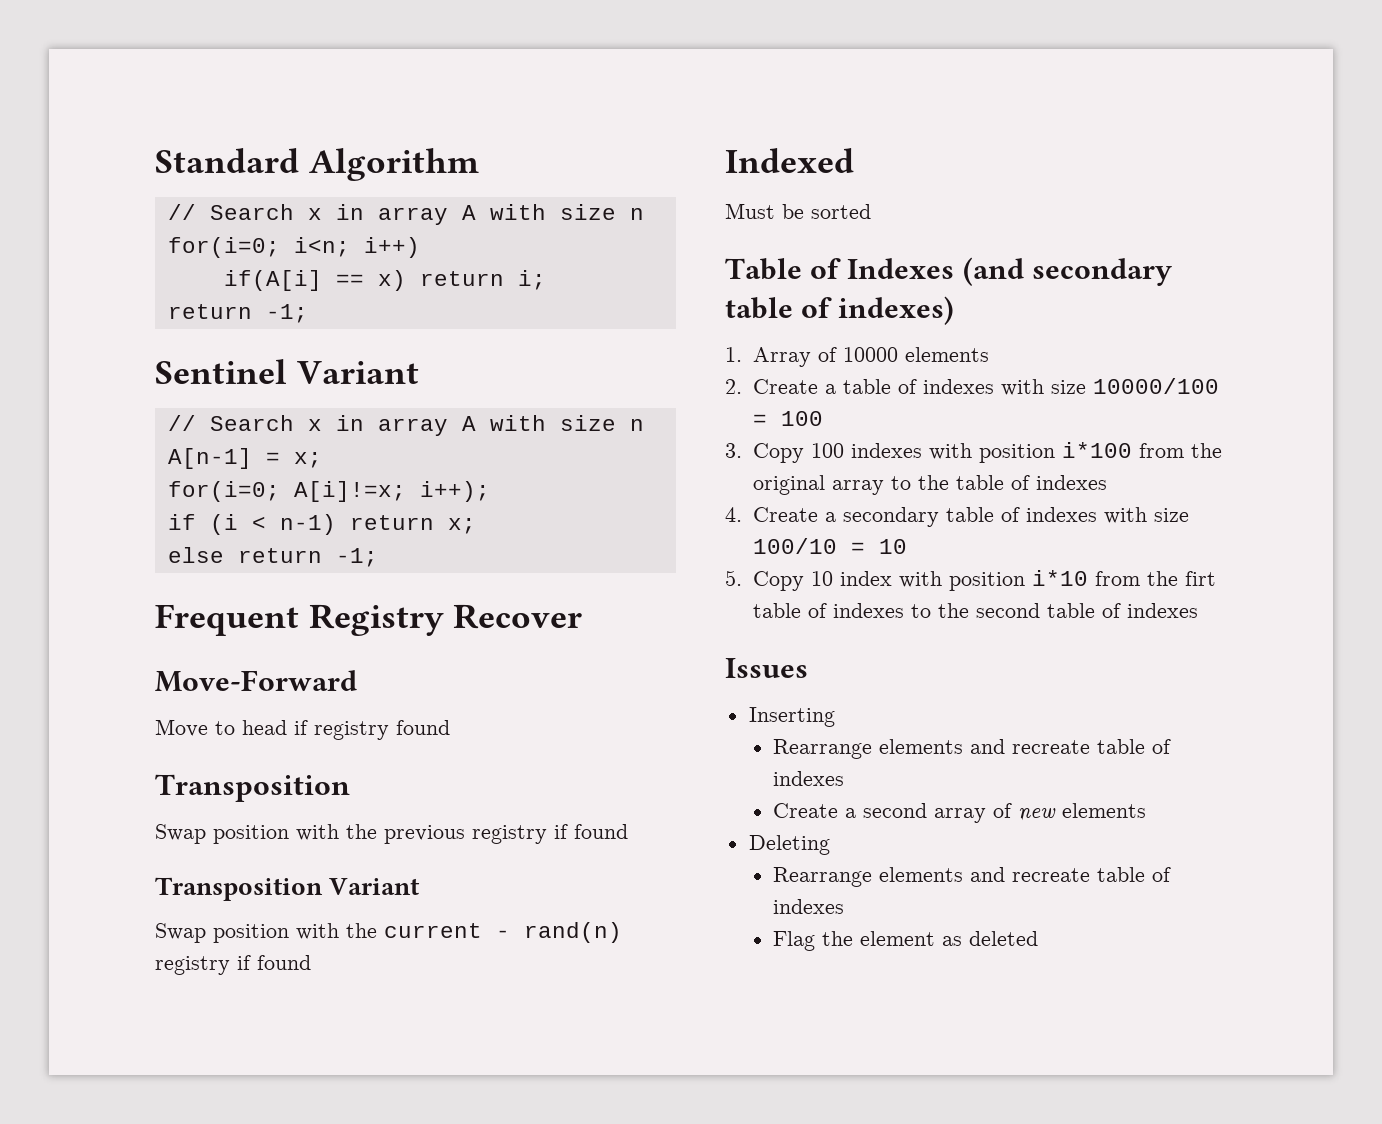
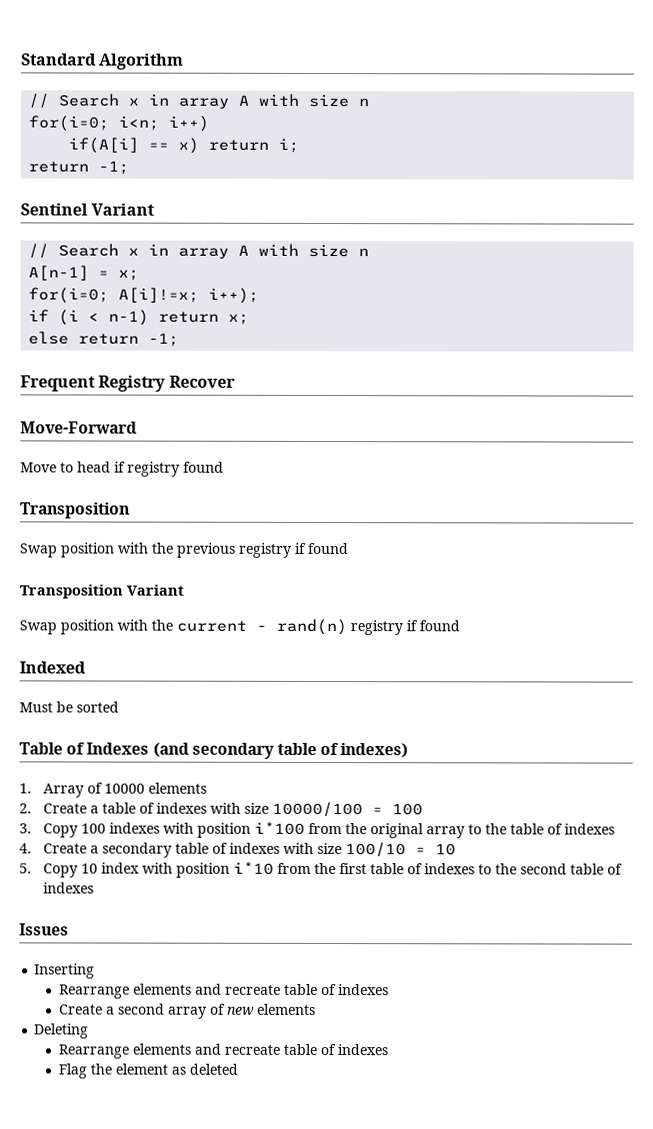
- 5. Copy 10 index with position i*10 from the firt table of indexes to the second table of indexes
+ 5. Copy 10 index with position i*10 from the first table of indexes to the second table of indexes

